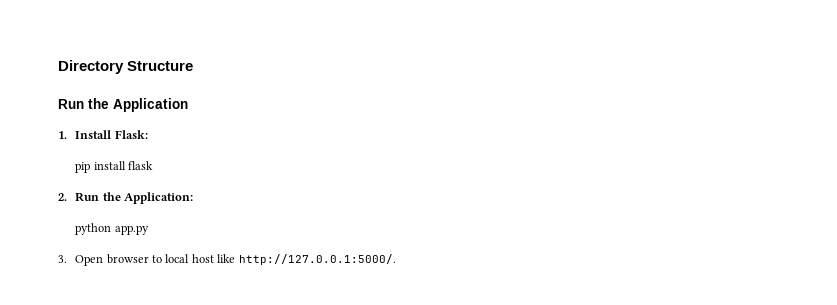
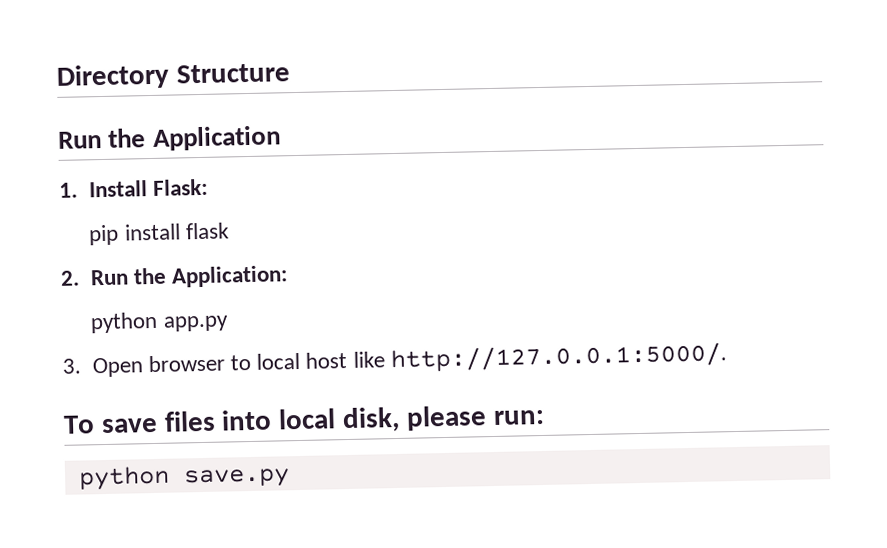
+ To save files into local disk, please run:
+ python save.py

